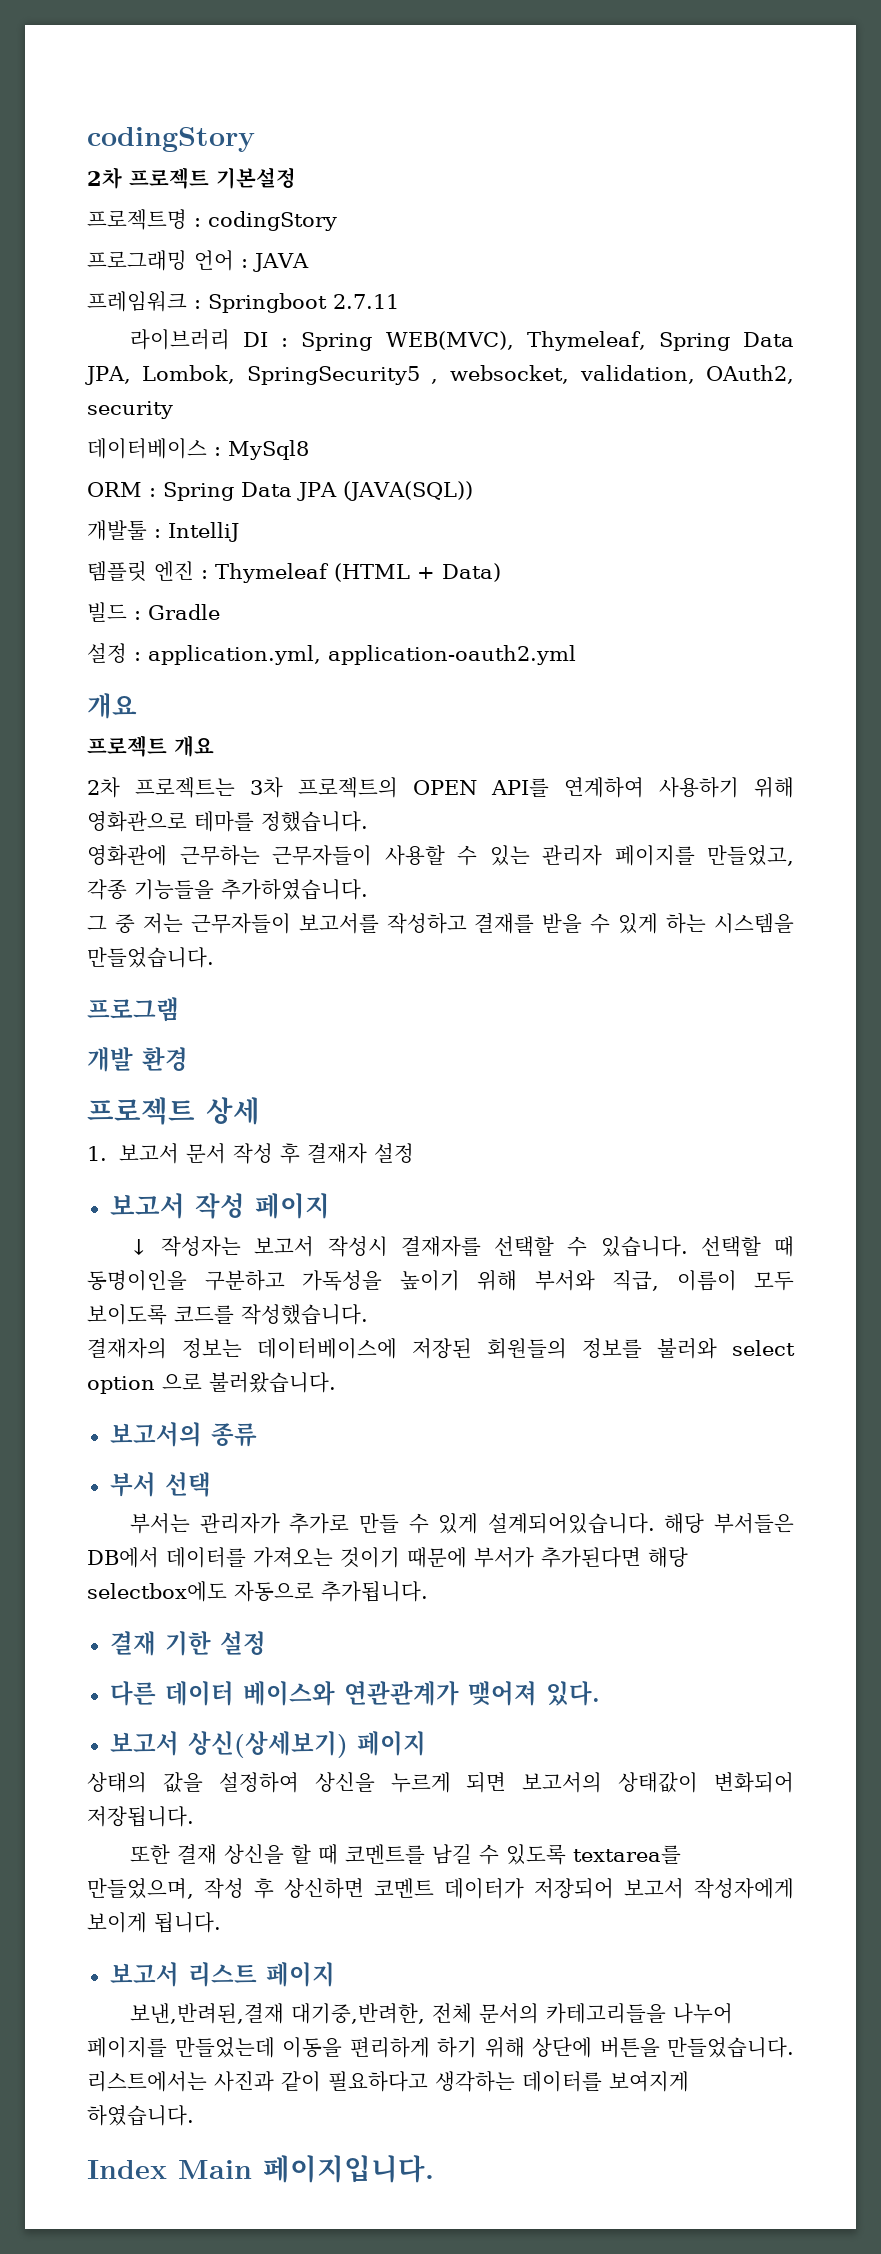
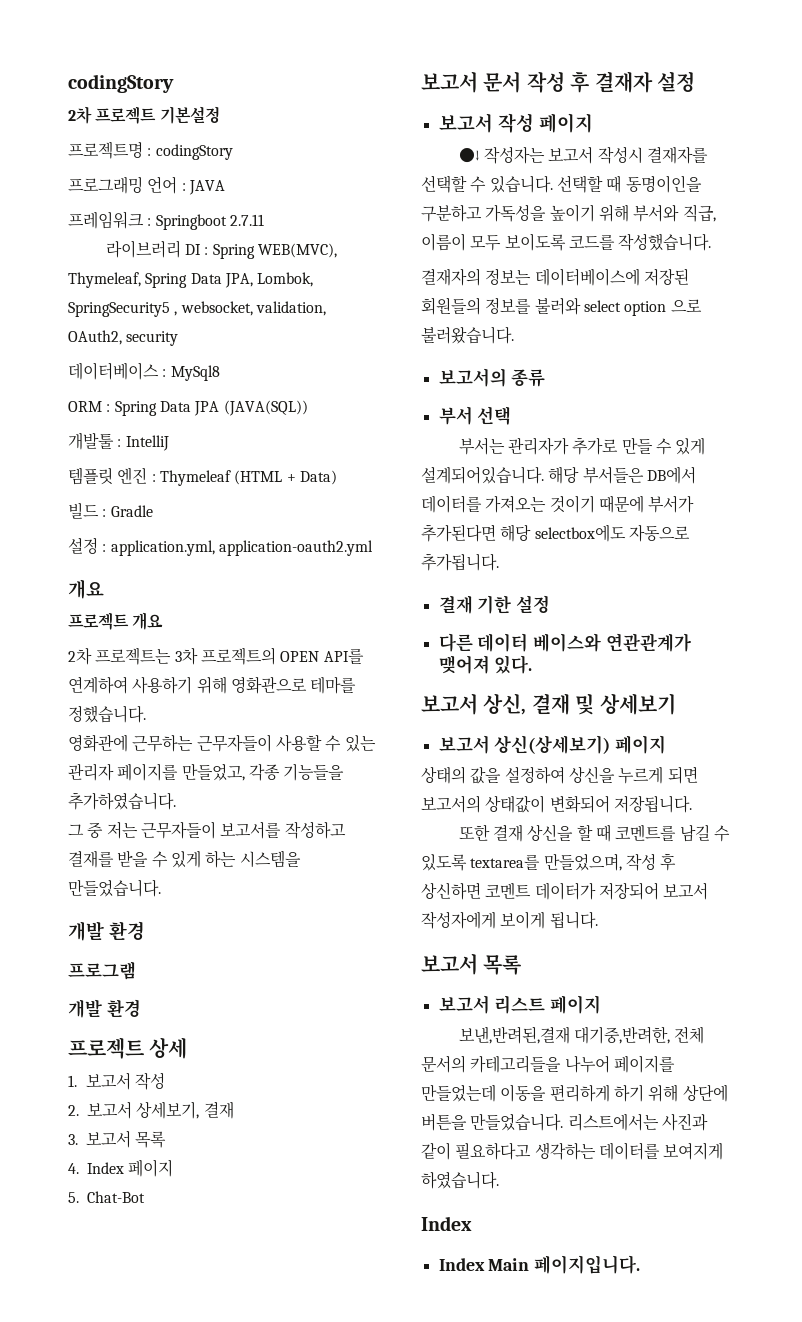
  그 중 저는 근무자들이 보고서를 작성하고 결재를 받을 수 있게 하는 시스템을 만들었습니다.
+ 개발 환경
- 1. 보고서 문서 작성 후 결재자 설정
+ 1. 보고서 작성
+ 2. 보고서 상세보기, 결재
+ 3. 보고서 목록
+ 4. Index 페이지
+ 5. Chat-Bot
+ 보고서 문서 작성 후 결재자 설정
- ↓ 작성자는 보고서 작성시 결재자를 선택할 수 있습니다.
+ ●↓ 작성자는 보고서 작성시 결재자를 선택할 수 있습니다.
+ 보고서 상신, 결재 및 상세보기
  또한 결재 상신을 할 때 코멘트를 남길 수 있도록 textarea를 만들었으며, 작성 후 상신하면 코멘트 데이터가 저장되어 보고서 작성자에게 보이게 됩니다.
+ 보고서 목록
  리스트에서는 사진과 같이 필요하다고 생각하는 데이터를 보여지게 하였습니다.
+ Index

